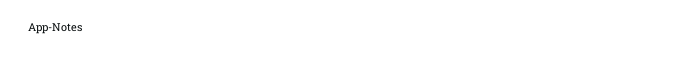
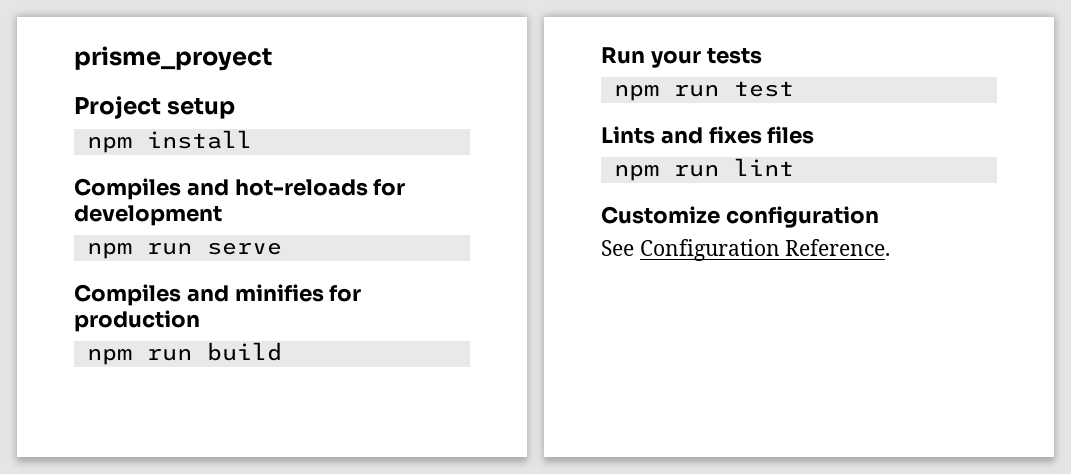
- App-Notes
+ prisme_proyect
+ Project setup
+ npm install
+ Compiles and hot-reloads for development
+ npm run serve
+ Compiles and minifies for production
+ npm run build
+ Run your tests
+ npm run test
+ Lints and fixes files
+ npm run lint
+ Customize configuration
+ See Configuration Reference.

